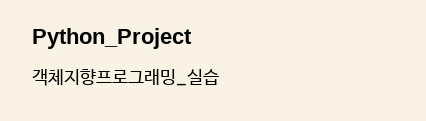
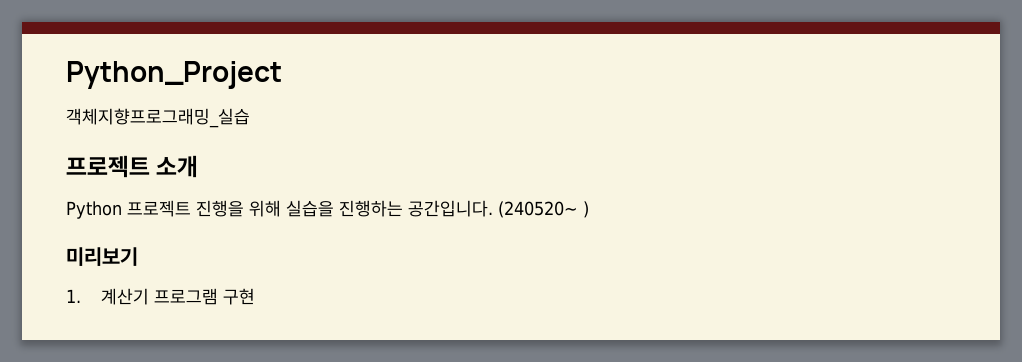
+ 프로젝트 소개
+ Python 프로젝트 진행을 위해 실습을 진행하는 공간입니다. (240520~ )
+ 미리보기
+ 1. 계산기 프로그램 구현

